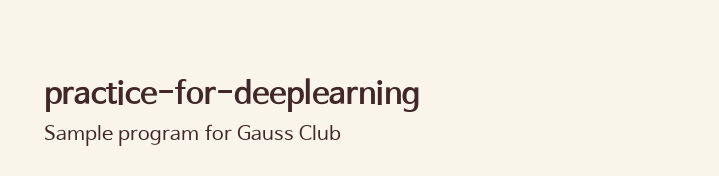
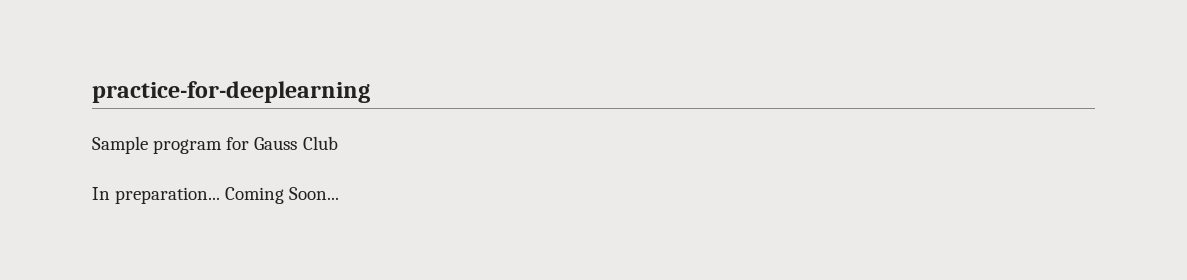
+ In preparation... Coming Soon...

